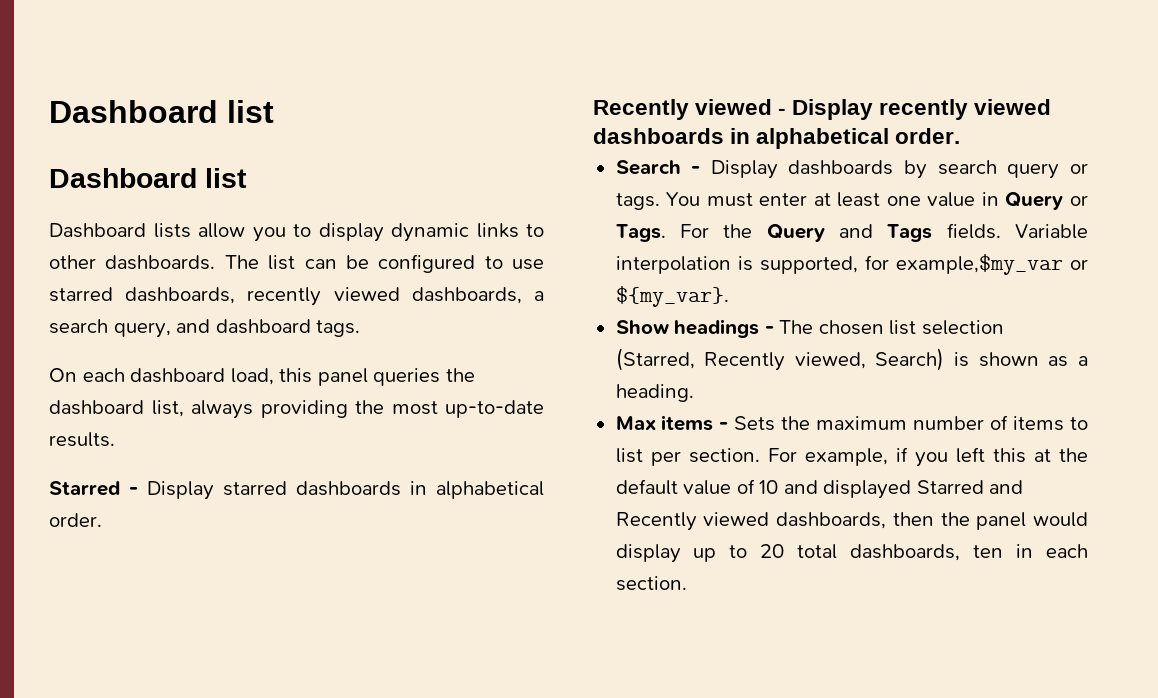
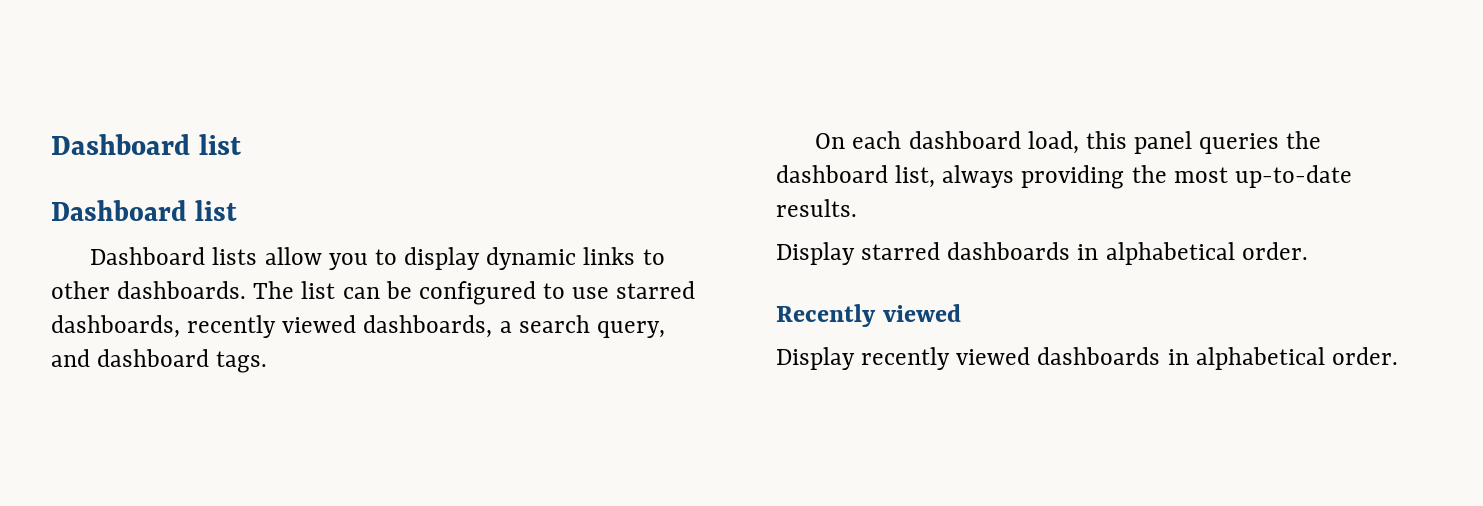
- Starred - Display starred dashboards in alphabetical order.
+ Display starred dashboards in alphabetical order.
- Recently viewed - Display recently viewed dashboards in alphabetical order.
+ Recently viewed
+ Display recently viewed dashboards in alphabetical order.
- Search - Display dashboards by search query or tags. You must enter at least one value in Query or Tags. For the Query and Tags fields. Variable interpolation is supported, for example,$my_var or ${my_var}.
- Show headings - The chosen list selection (Starred, Recently viewed, Search) is shown as a heading.
- Max items - Sets the maximum number of items to list per section. For example, if you left this at the default value of 10 and displayed Starred and Recently viewed dashboards, then the panel would display up to 20 total dashboards, ten in each section.

